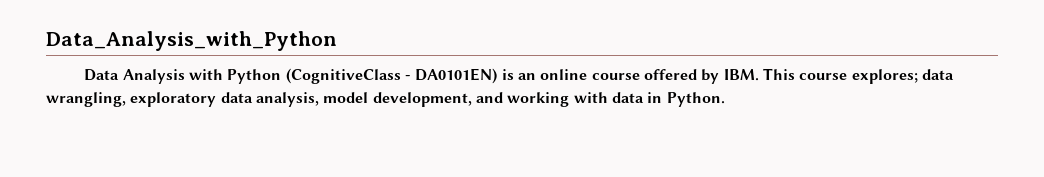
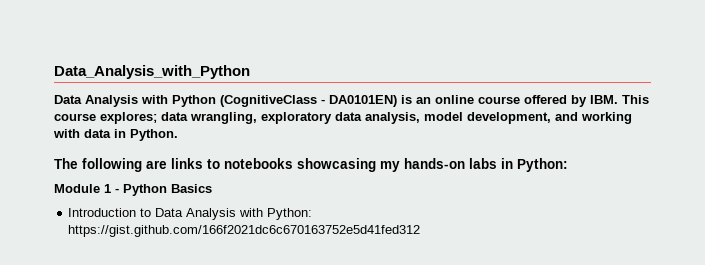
+ The following are links to notebooks showcasing my hands-on labs in Python:
+ Module 1 - Python Basics
+ Introduction to Data Analysis with Python: https://gist.github.com/166f2021dc6c670163752e5d41fed312

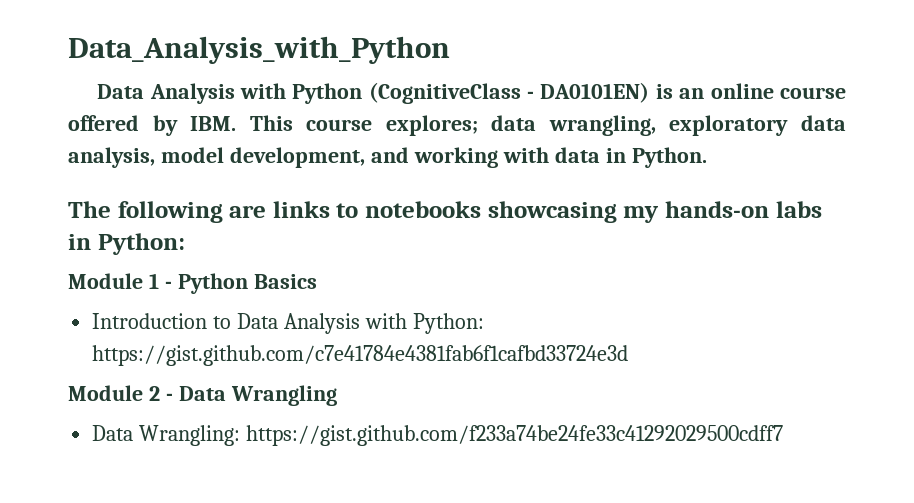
- Introduction to Data Analysis with Python: https://gist.github.com/166f2021dc6c670163752e5d41fed312
+ Introduction to Data Analysis with Python: https://gist.github.com/c7e41784e4381fab6f1cafbd33724e3d
+ Module 2 - Data Wrangling
+ Data Wrangling: https://gist.github.com/f233a74be24fe33c41292029500cdff7

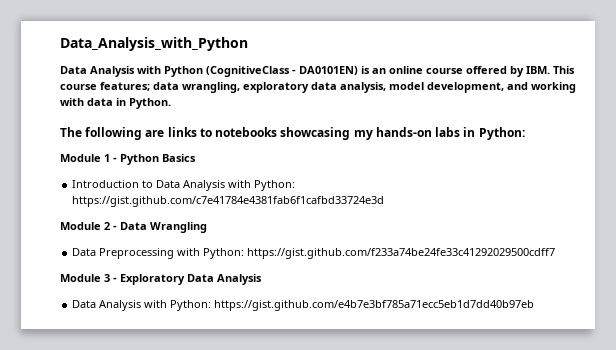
- Data Analysis with Python (CognitiveClass - DA0101EN) is an online course offered by IBM. This course explores; data wrangling, exploratory data analysis, model development, and working with data in Python.
+ Data Analysis with Python (CognitiveClass - DA0101EN) is an online course offered by IBM. This course features; data wrangling, exploratory data analysis, model development, and working with data in Python.
- Data Wrangling: https://gist.github.com/f233a74be24fe33c41292029500cdff7
+ Data Preprocessing with Python: https://gist.github.com/f233a74be24fe33c41292029500cdff7
+ Module 3 - Exploratory Data Analysis
+ Data Analysis with Python: https://gist.github.com/e4b7e3bf785a71ecc5eb1d7dd40b97eb

